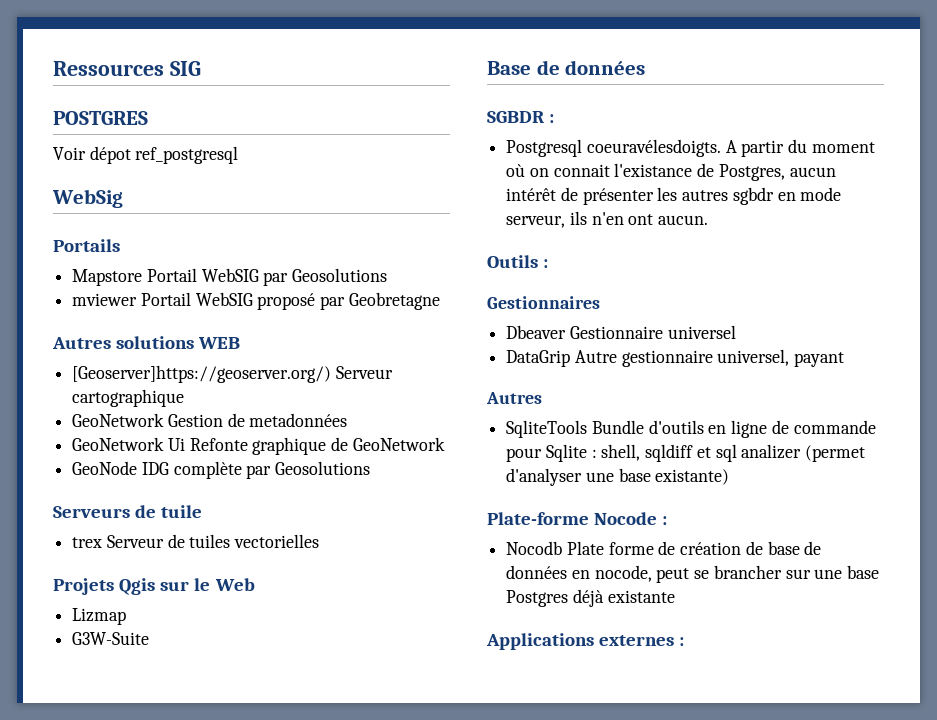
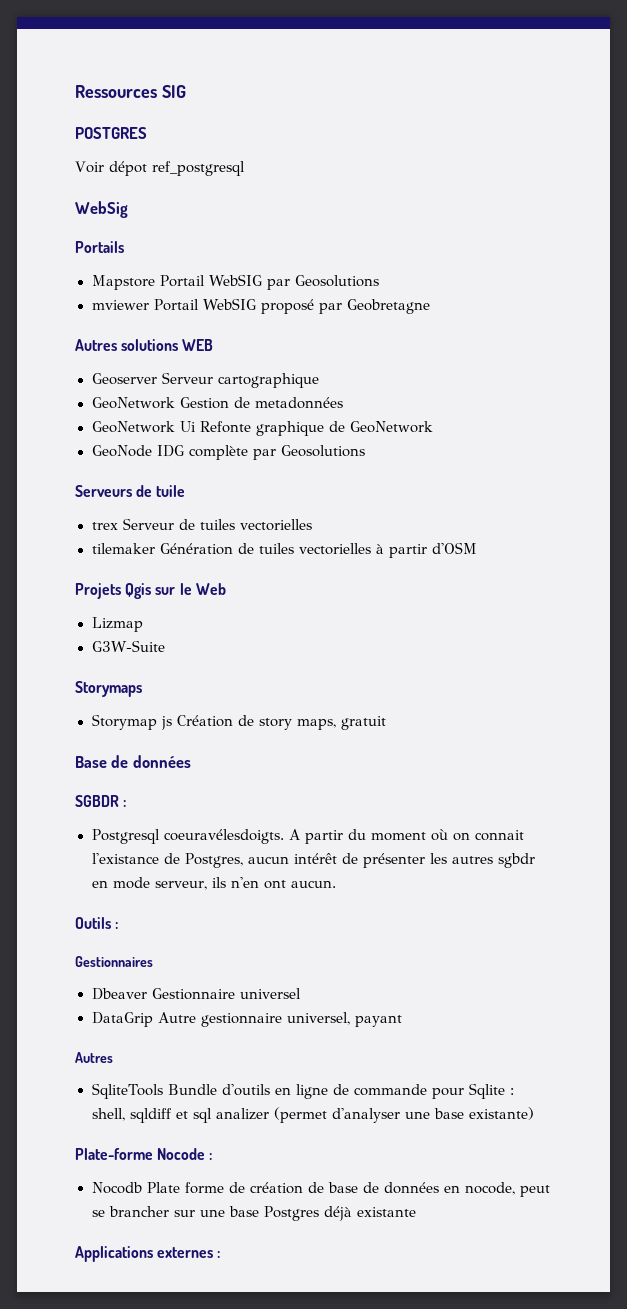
- [Geoserver]https://geoserver.org/) Serveur cartographique
+ Geoserver Serveur cartographique
+ tilemaker Génération de tuiles vectorielles à partir d'OSM
+ Storymaps
+ Storymap js Création de story maps, gratuit

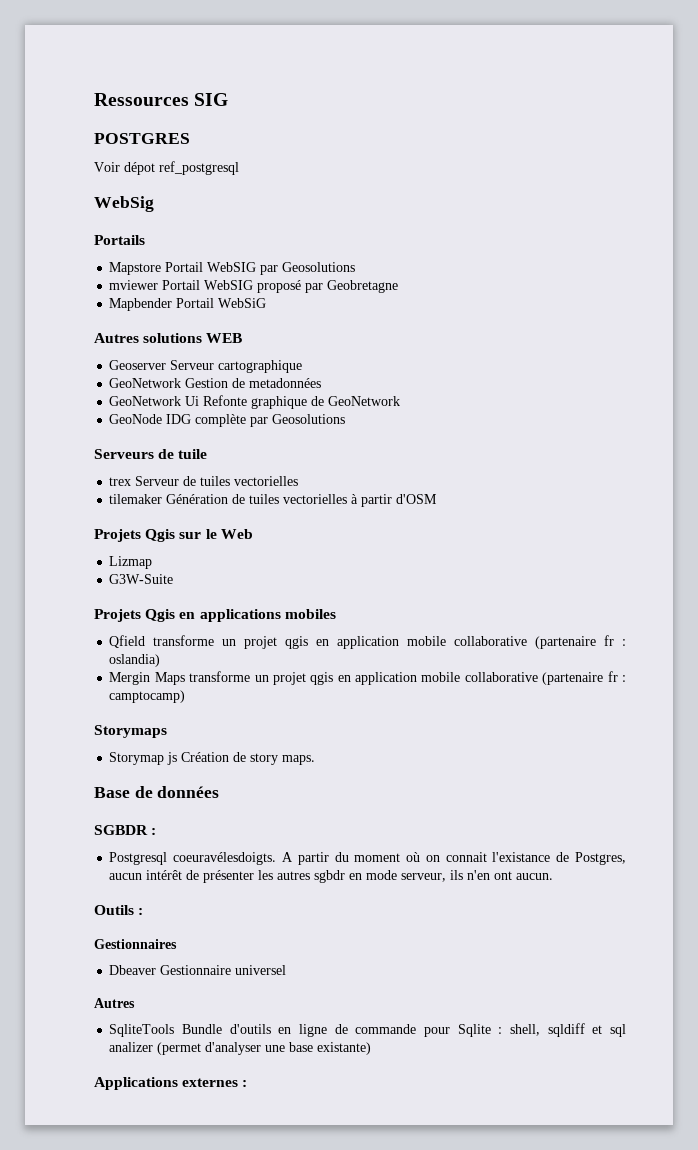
+ Mapbender Portail WebSiG
+ Projets Qgis en applications mobiles
+ Qfield transforme un projet qgis en application mobile collaborative (partenaire fr : oslandia)
+ Mergin Maps transforme un projet qgis en application mobile collaborative (partenaire fr : camptocamp)
- Storymap js Création de story maps, gratuit
+ Storymap js Création de story maps.
- DataGrip Autre gestionnaire universel, payant
- Plate-forme Nocode :
- Nocodb Plate forme de création de base de données en nocode, peut se brancher sur une base Postgres déjà existante

